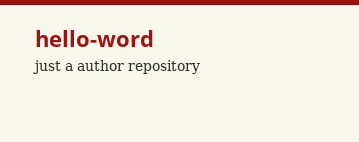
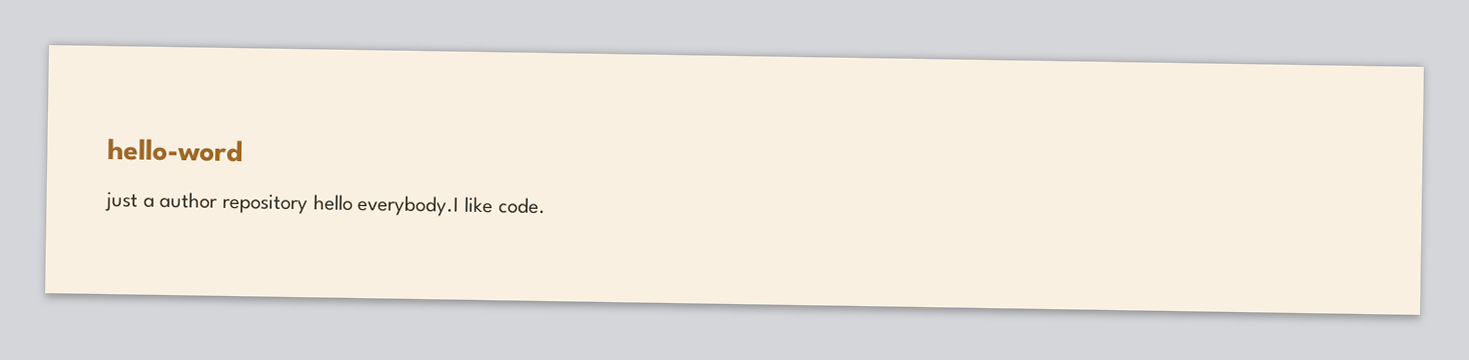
- just a author repository
+ just a author repository hello everybody.I like code.

